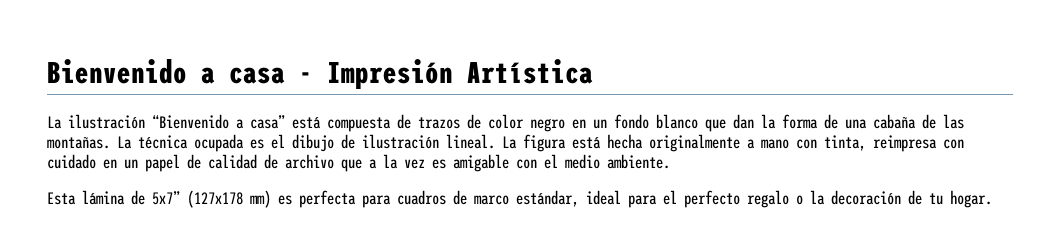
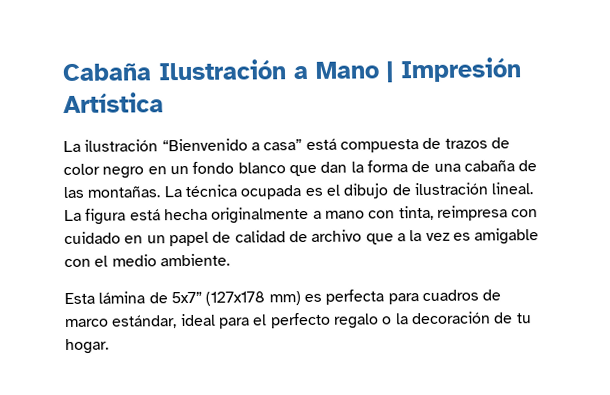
- Bienvenido a casa - Impresión Artística
+ Cabaña Ilustración a Mano | Impresión Artística

